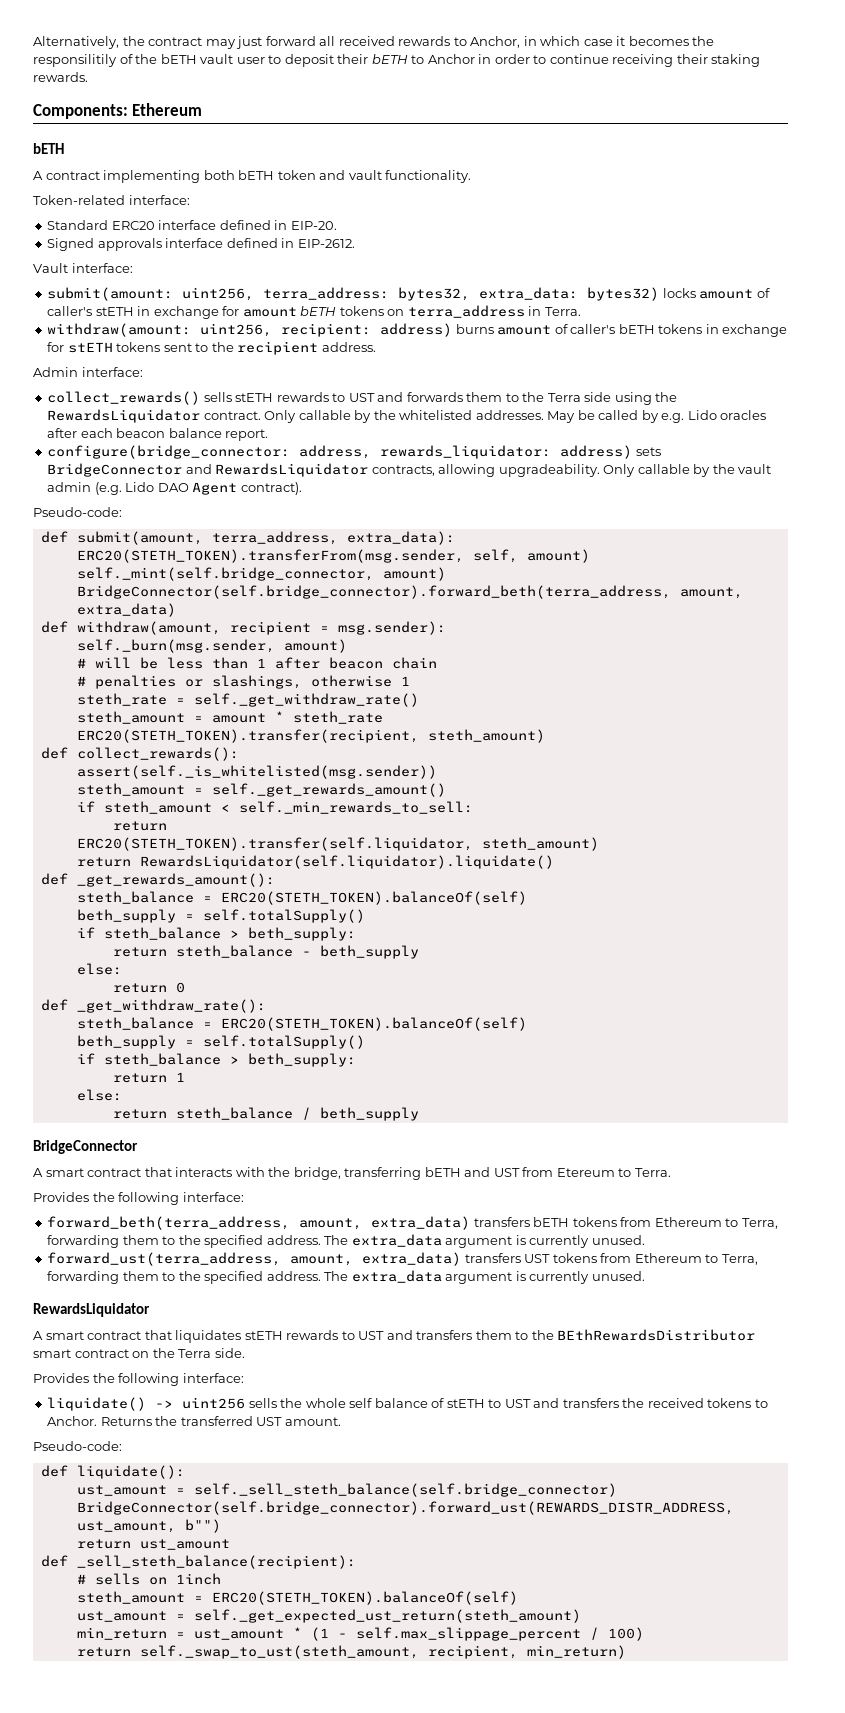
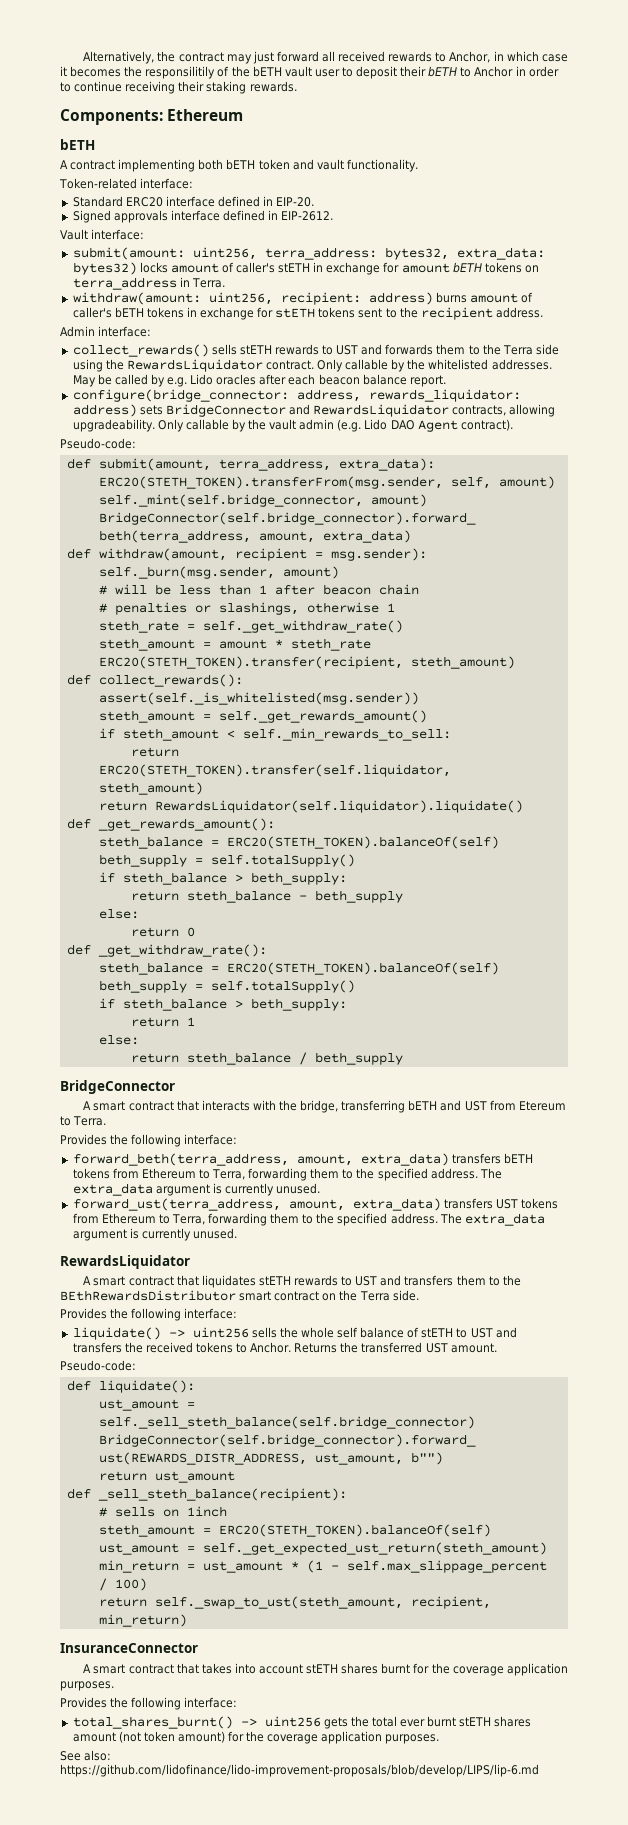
+ InsuranceConnector
+ A smart contract that takes into account stETH shares burnt for the coverage application purposes.
+ Provides the following interface:
+ total_shares_burnt() -> uint256 gets the total ever burnt stETH shares amount (not token amount) for the coverage application purposes.
+ See also: https://github.com/lidofinance/lido-improvement-proposals/blob/develop/LIPS/lip-6.md

